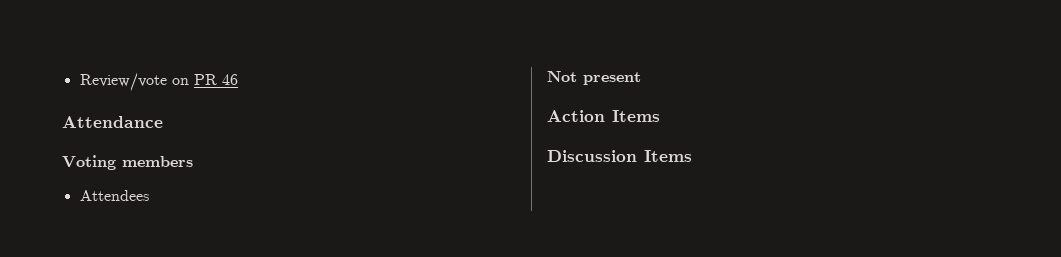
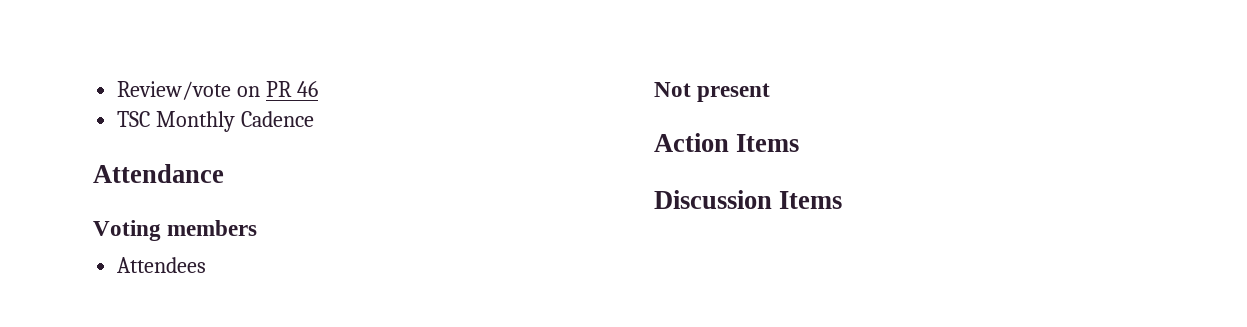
+ TSC Monthly Cadence

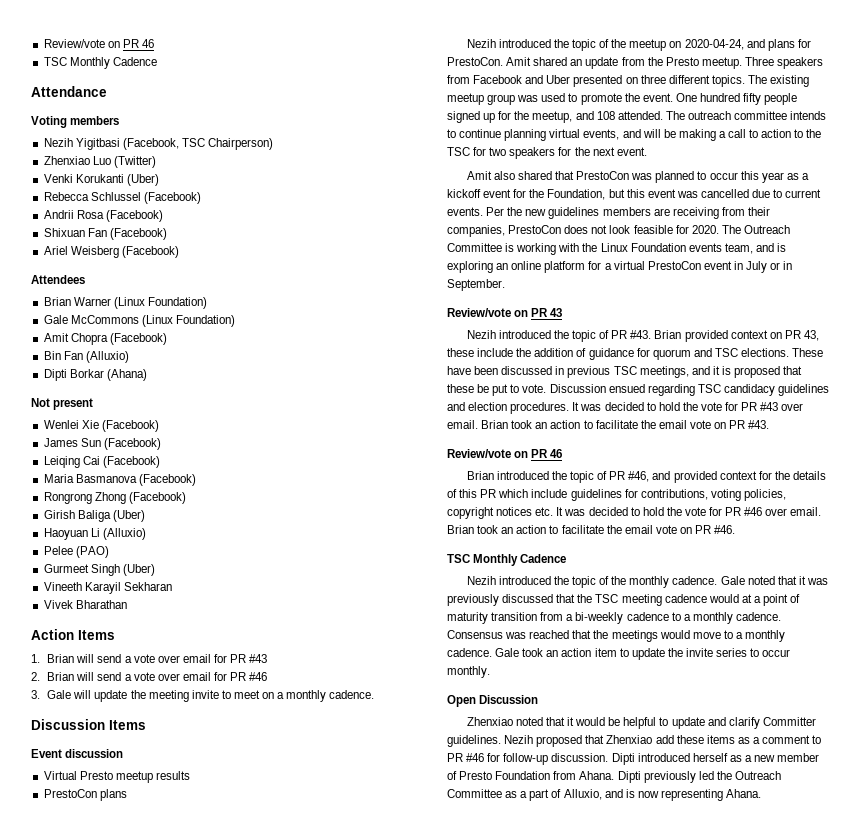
+ Nezih Yigitbasi (Facebook, TSC Chairperson)
+ Zhenxiao Luo (Twitter)
+ Venki Korukanti (Uber)
+ Rebecca Schlussel (Facebook)
+ Andrii Rosa (Facebook)
+ Shixuan Fan (Facebook)
+ Ariel Weisberg (Facebook)
  Attendees
+ Brian Warner (Linux Foundation)
+ Gale McCommons (Linux Foundation)
+ Amit Chopra (Facebook)
+ Bin Fan (Alluxio)
+ Dipti Borkar (Ahana)
  Not present
+ Wenlei Xie (Facebook)
+ James Sun (Facebook)
+ Leiqing Cai (Facebook)
+ Maria Basmanova (Facebook)
+ Rongrong Zhong (Facebook)
+ Girish Baliga (Uber)
+ Haoyuan Li (Alluxio)
+ Pelee (PAO)
+ Gurmeet Singh (Uber)
+ Vineeth Karayil Sekharan
+ Vivek Bharathan
  Action Items
+ 1. Brian will send a vote over email for PR #43
+ 2. Brian will send a vote over email for PR #46
+ 3. Gale will update the meeting invite to meet on a monthly cadence.
  Discussion Items
+ Event discussion
+ Virtual Presto meetup results
+ PrestoCon plans
+ Nezih introduced the topic of the meetup on 2020-04-24, and plans for PrestoCon. Amit shared an update from the Presto meetup. Three speakers from Facebook and Uber presented on three different topics. The existing meetup group was used to promote the event. One hundred fifty people signed up for the meetup, and 108 attended. The outreach committee intends to continue planning virtual events, and will be making a call to action to the TSC for two speakers for the next event.
+ Amit also shared that PrestoCon was planned to occur this year as a kickoff event for the Foundation, but this event was cancelled due to current events. Per the new guidelines members are receiving from their companies, PrestoCon does not look feasible for 2020. The Outreach Committee is working with the Linux Foundation events team, and is exploring an online platform for a virtual PrestoCon event in July or in September.
+ Review/vote on PR 43
+ Nezih introduced the topic of PR #43. Brian provided context on PR 43, these include the addition of guidance for quorum and TSC elections. These have been discussed in previous TSC meetings, and it is proposed that these be put to vote. Discussion ensued regarding TSC candidacy guidelines and election procedures. It was decided to hold the vote for PR #43 over email. Brian took an action to facilitate the email vote on PR #43.
+ Review/vote on PR 46
+ Brian introduced the topic of PR #46, and provided context for the details of this PR which include guidelines for contributions, voting policies, copyright notices etc. It was decided to hold the vote for PR #46 over email. Brian took an action to facilitate the email vote on PR #46.
+ TSC Monthly Cadence
+ Nezih introduced the topic of the monthly cadence. Gale noted that it was previously discussed that the TSC meeting cadence would at a point of maturity transition from a bi-weekly cadence to a monthly cadence. Consensus was reached that the meetings would move to a monthly cadence. Gale took an action item to update the invite series to occur monthly.
+ Open Discussion
+ Zhenxiao noted that it would be helpful to update and clarify Committer guidelines. Nezih proposed that Zhenxiao add these items as a comment to PR #46 for follow-up discussion. Dipti introduced herself as a new member of Presto Foundation from Ahana. Dipti previously led the Outreach Committee as a part of Alluxio, and is now representing Ahana.

